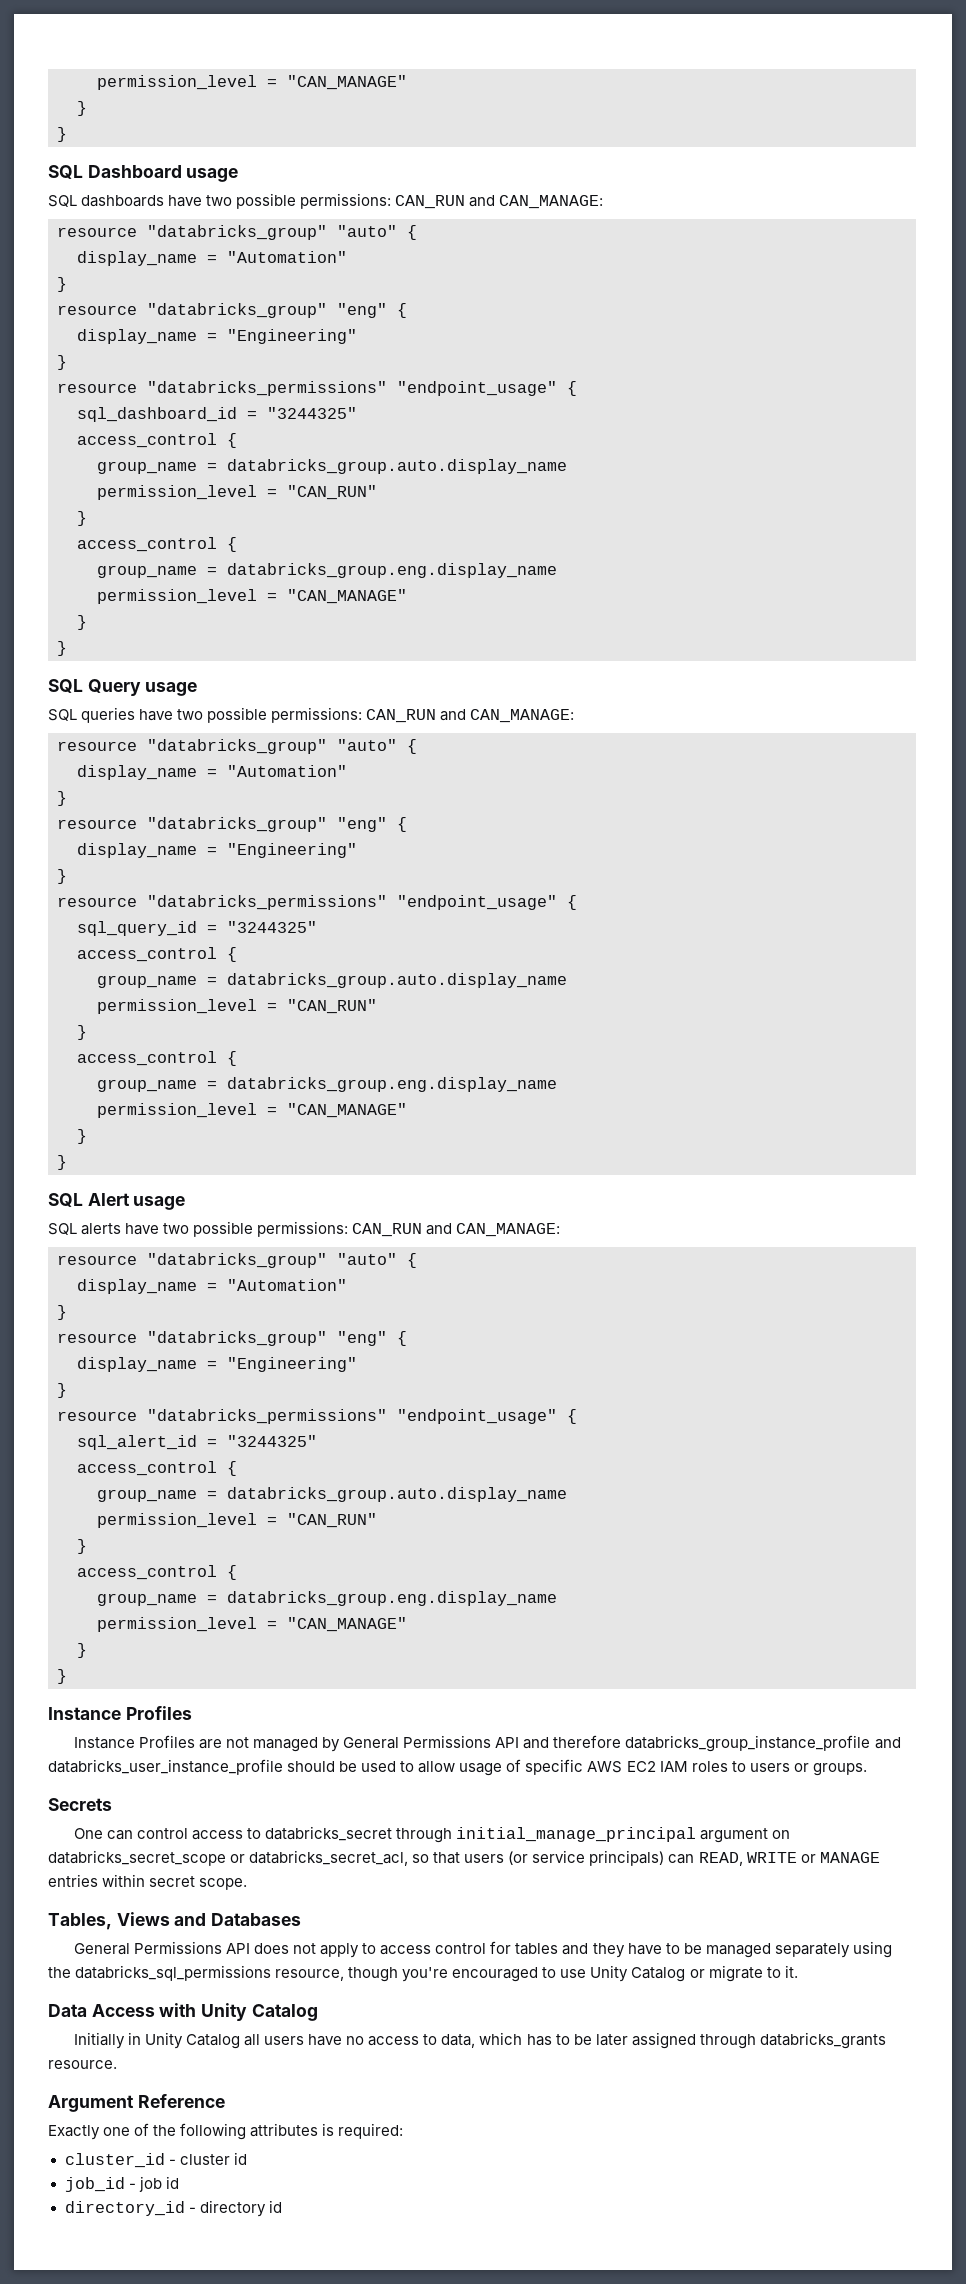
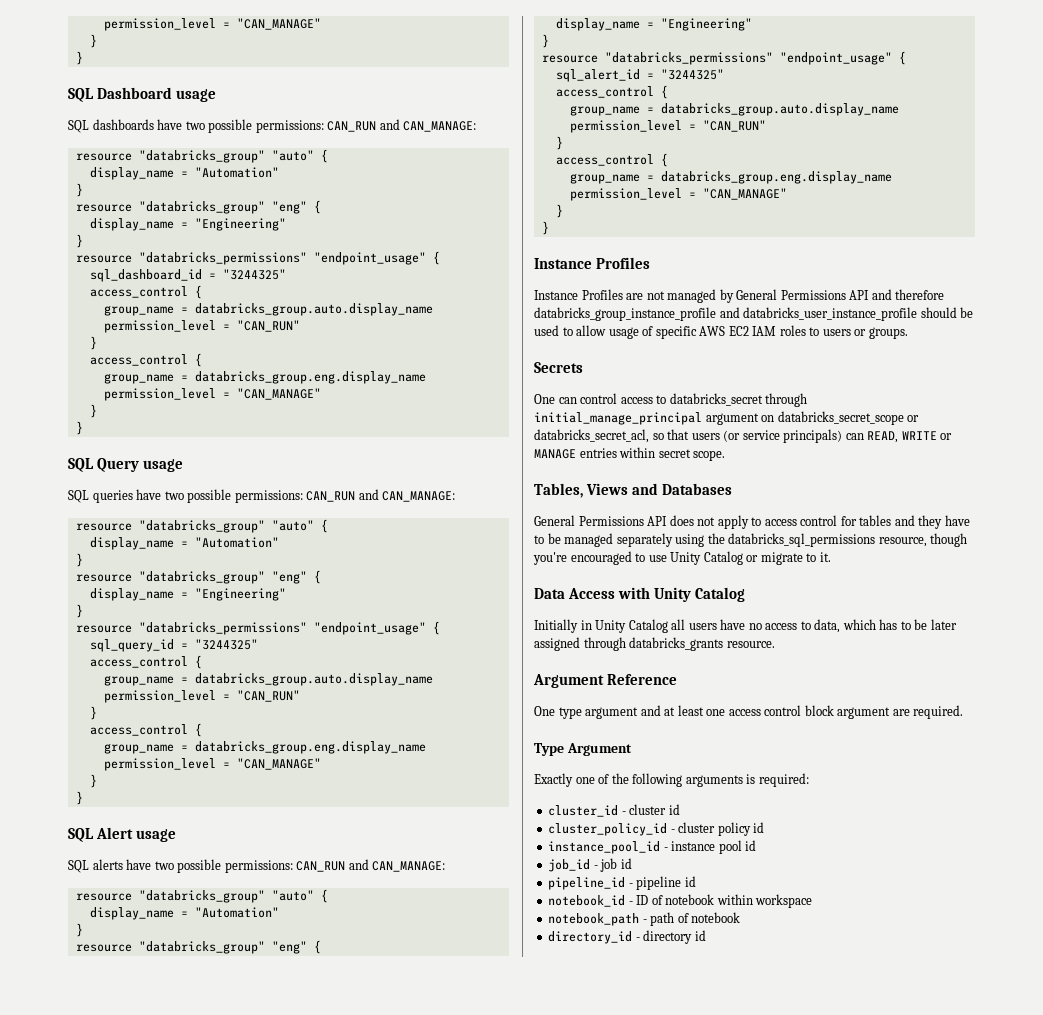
+ One type argument and at least one access control block argument are required.
+ Type Argument
- Exactly one of the following attributes is required:
+ Exactly one of the following arguments is required:
+ cluster_policy_id - cluster policy id
+ instance_pool_id - instance pool id
  job_id - job id
+ pipeline_id - pipeline id
+ notebook_id - ID of notebook within workspace
+ notebook_path - path of notebook

